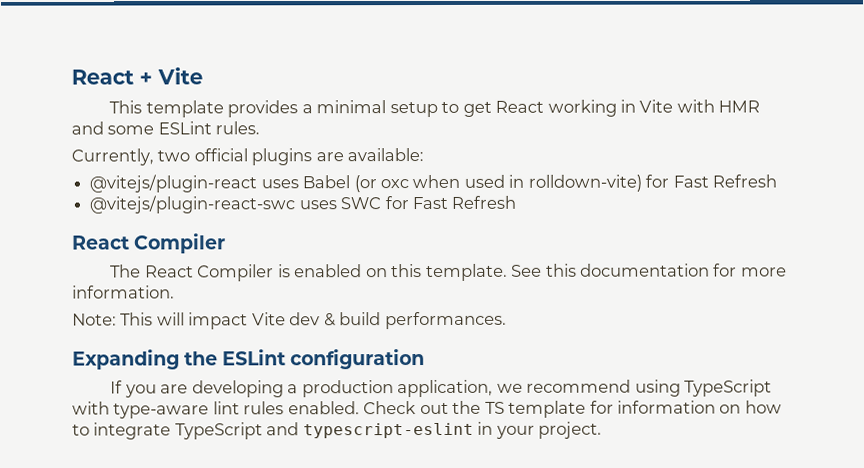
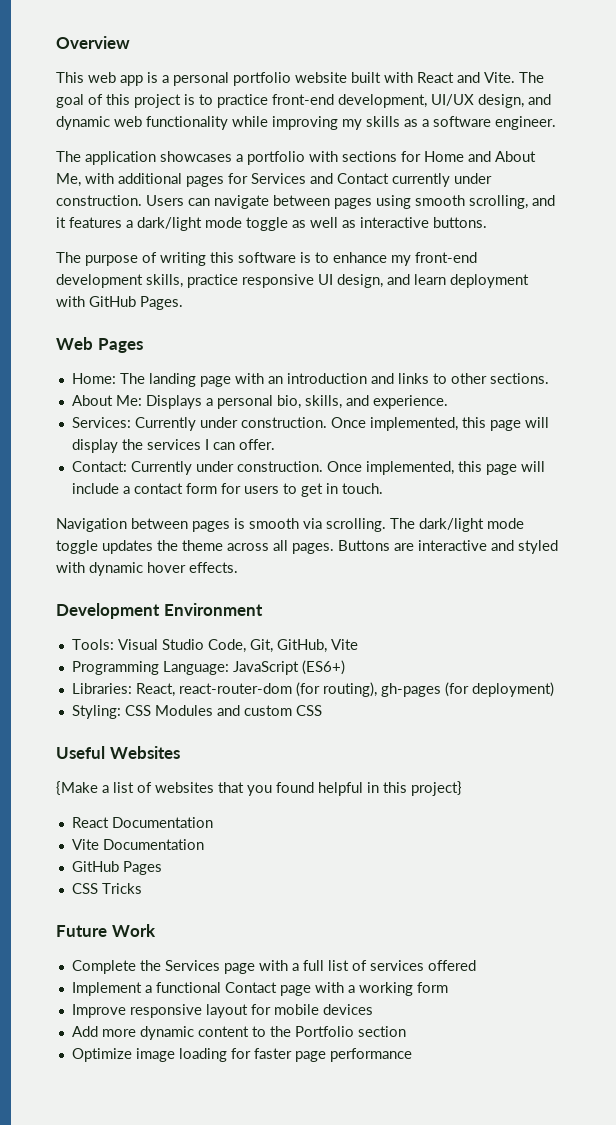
- React + Vite
- This template provides a minimal setup to get React working in Vite with HMR and some ESLint rules.
- Currently, two official plugins are available:
- @vitejs/plugin-react uses Babel (or oxc when used in rolldown-vite) for Fast Refresh
- @vitejs/plugin-react-swc uses SWC for Fast Refresh
- React Compiler
- The React Compiler is enabled on this template. See this documentation for more information.
- Note: This will impact Vite dev & build performances.
- Expanding the ESLint configuration
- If you are developing a production application, we recommend using TypeScript with type-aware lint rules enabled. Check out the TS template for information on how to integrate TypeScript and typescript-eslint in your project.
+ Overview
+ This web app is a personal portfolio website built with React and Vite. The goal of this project is to practice front-end development, UI/UX design, and dynamic web functionality while improving my skills as a software engineer.
+ The application showcases a portfolio with sections for Home and About Me, with additional pages for Services and Contact currently under construction. Users can navigate between pages using smooth scrolling, and it features a dark/light mode toggle as well as interactive buttons.
+ The purpose of writing this software is to enhance my front-end development skills, practice responsive UI design, and learn deployment with GitHub Pages.
+ Web Pages
+ Home: The landing page with an introduction and links to other sections.
+ About Me: Displays a personal bio, skills, and experience.
+ Services: Currently under construction. Once implemented, this page will display the services I can offer.
+ Contact: Currently under construction. Once implemented, this page will include a contact form for users to get in touch.
+ Navigation between pages is smooth via scrolling. The dark/light mode toggle updates the theme across all pages. Buttons are interactive and styled with dynamic hover effects.
+ Development Environment
+ Tools: Visual Studio Code, Git, GitHub, Vite
+ Programming Language: JavaScript (ES6+)
+ Libraries: React, react-router-dom (for routing), gh-pages (for deployment)
+ Styling: CSS Modules and custom CSS
+ Useful Websites
+ {Make a list of websites that you found helpful in this project}
+ React Documentation
+ Vite Documentation
+ GitHub Pages
+ CSS Tricks
+ Future Work
+ Complete the Services page with a full list of services offered
+ Implement a functional Contact page with a working form
+ Improve responsive layout for mobile devices
+ Add more dynamic content to the Portfolio section
+ Optimize image loading for faster page performance

